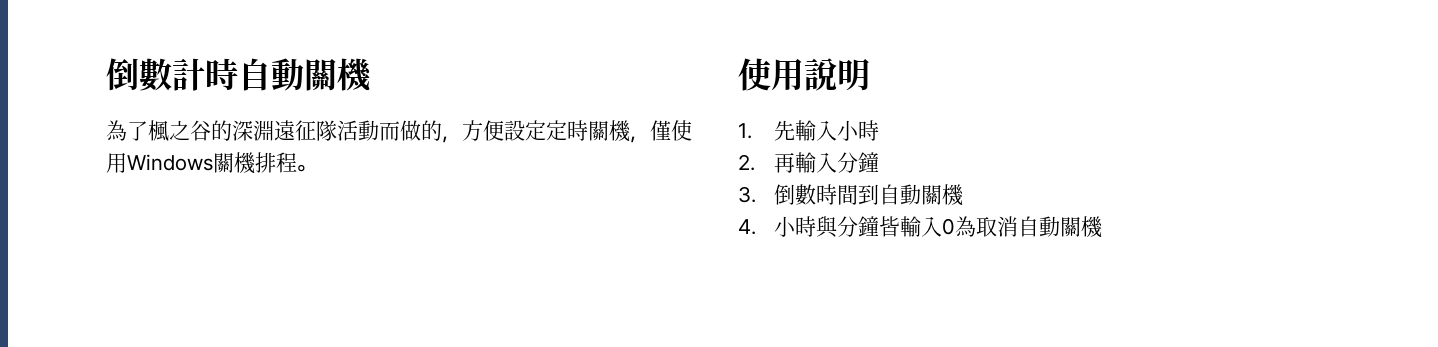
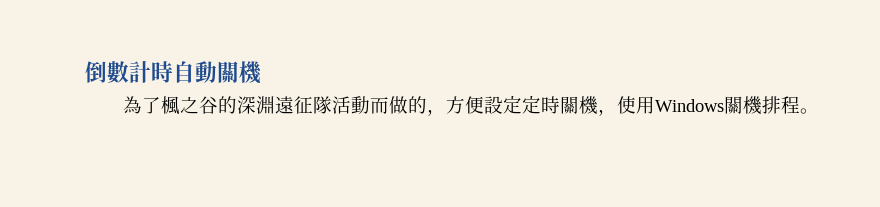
- 為了楓之谷的深淵遠征隊活動而做的，方便設定定時關機，僅使用Windows關機排程。
+ 為了楓之谷的深淵遠征隊活動而做的，方便設定定時關機，使用Windows關機排程。
- 使用說明
- 1.先輸入小時
- 2.再輸入分鐘
- 3.倒數時間到自動關機
- 4.小時與分鐘皆輸入0為取消自動關機

